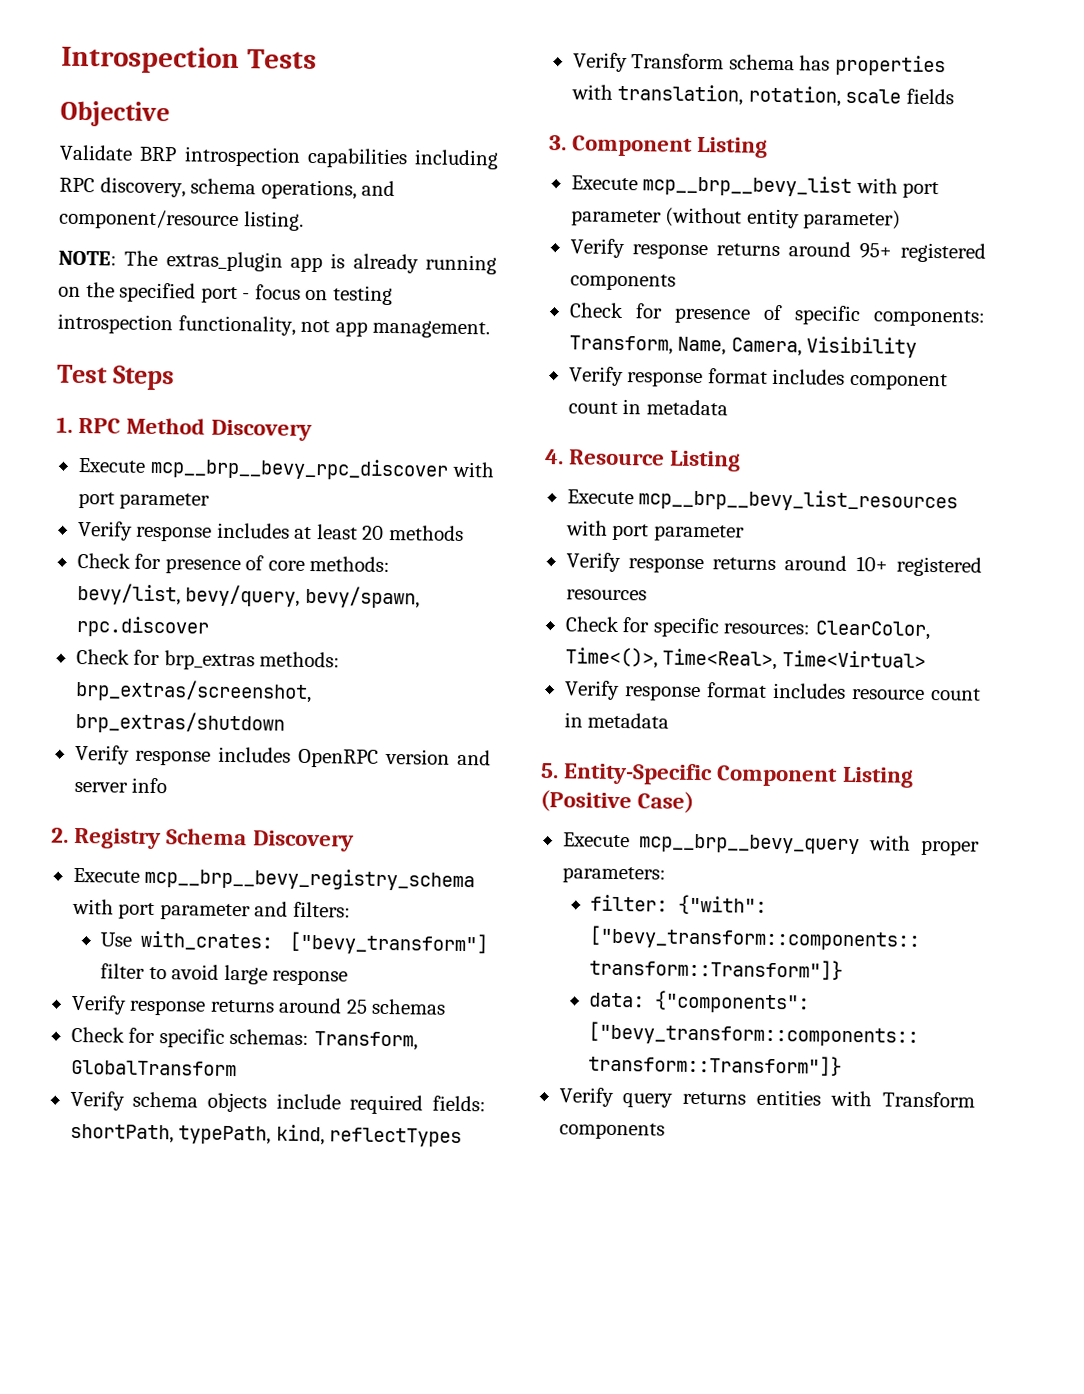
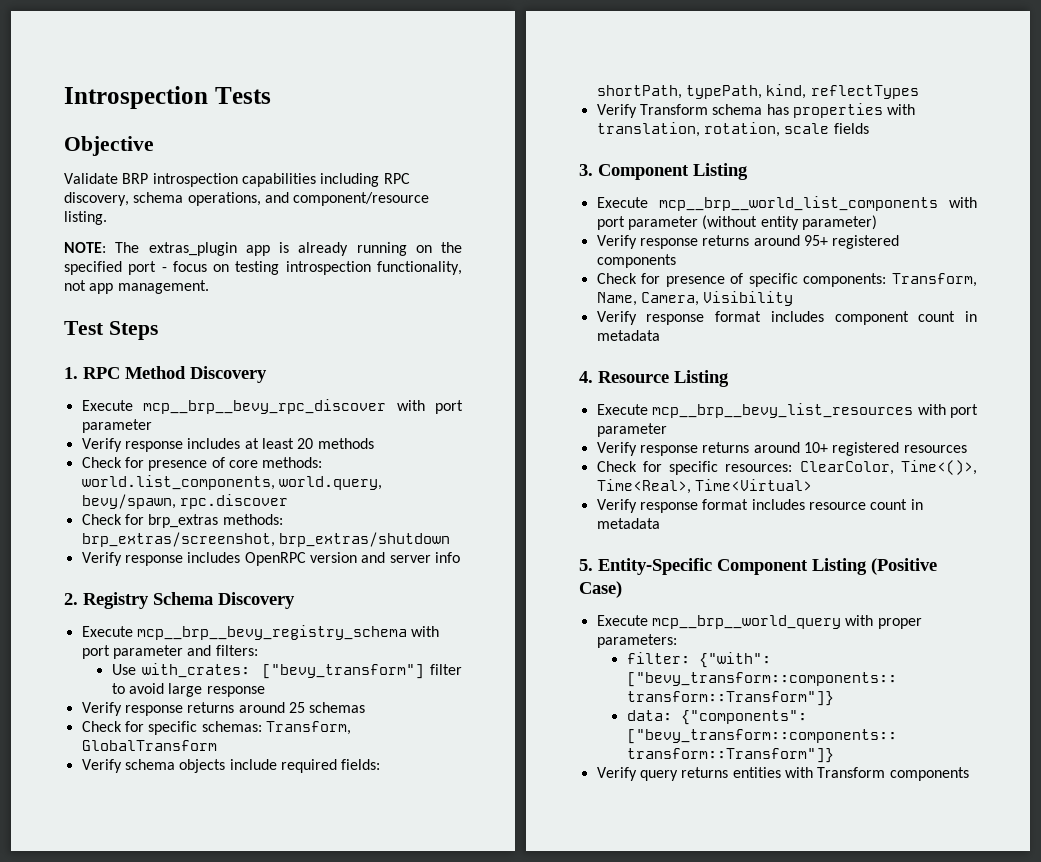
- Check for presence of core methods: bevy/list, bevy/query, bevy/spawn, rpc.discover
+ Check for presence of core methods: world.list_components, world.query, bevy/spawn, rpc.discover
- Execute mcp__brp__bevy_list with port parameter (without entity parameter)
+ Execute mcp__brp__world_list_components with port parameter (without entity parameter)
- Execute mcp__brp__bevy_query with proper parameters:
+ Execute mcp__brp__world_query with proper parameters:

